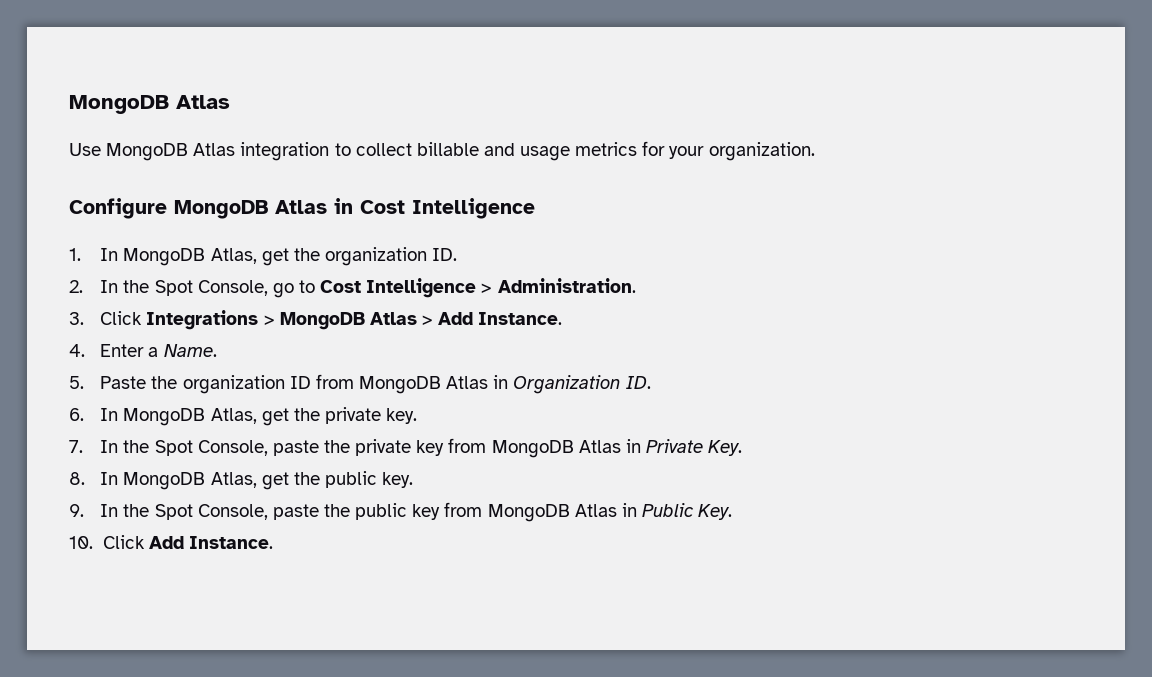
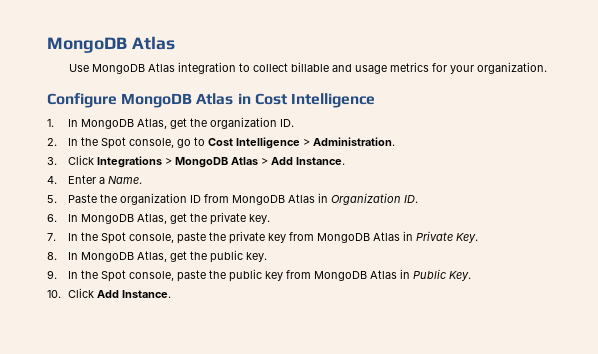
- 2. In the Spot Console, go to Cost Intelligence > Administration.
+ 2. In the Spot console, go to Cost Intelligence > Administration.
- 7. In the Spot Console, paste the private key from MongoDB Atlas in Private Key.
+ 7. In the Spot console, paste the private key from MongoDB Atlas in Private Key.
- 9. In the Spot Console, paste the public key from MongoDB Atlas in Public Key.
+ 9. In the Spot console, paste the public key from MongoDB Atlas in Public Key.

